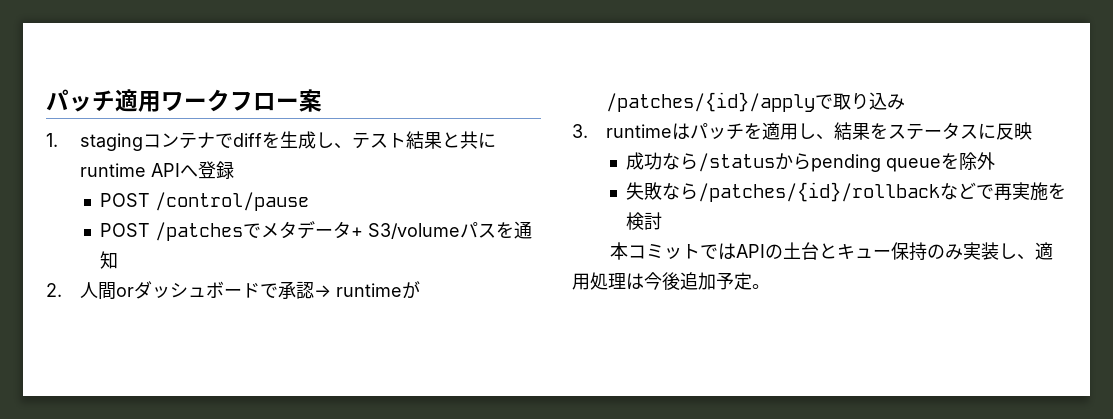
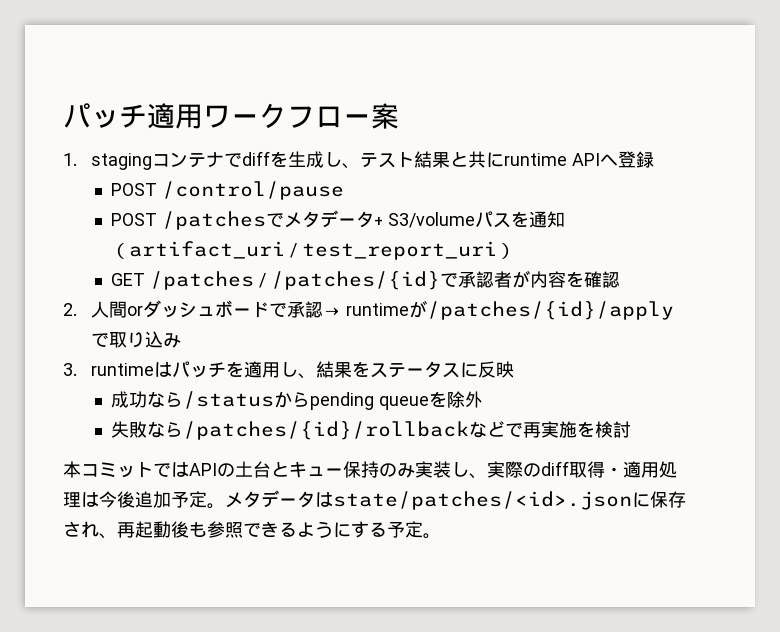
- POST /patchesでメタデータ+ S3/volumeパスを通知
+ POST /patchesでメタデータ+ S3/volumeパスを通知（artifact_uri / test_report_uri）
+ GET /patches / /patches/{id}で承認者が内容を確認
- 本コミットではAPIの土台とキュー保持のみ実装し、適用処理は今後追加予定。
+ 本コミットではAPIの土台とキュー保持のみ実装し、実際のdiff取得・適用処理は今後追加予定。
+ メタデータはstate/patches/<id>.jsonに保存され、再起動後も参照できるようにする予定。

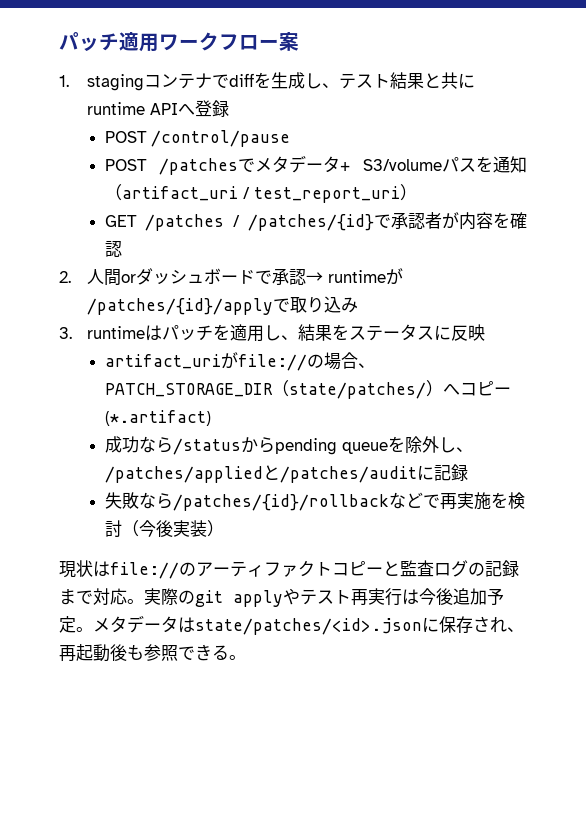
+ artifact_uriがfile://の場合、PATCH_STORAGE_DIR（state/patches/）へコピー(*.artifact)
- 成功なら/statusからpending queueを除外
+ 成功なら/statusからpending queueを除外し、/patches/appliedと/patches/auditに記録
- 失敗なら/patches/{id}/rollbackなどで再実施を検討
- 本コミットではAPIの土台とキュー保持のみ実装し、実際のdiff取得・適用処理は今後追加予定。
+ 失敗なら/patches/{id}/rollbackなどで再実施を検討（今後実装）
+ 現状はfile://のアーティファクトコピーと監査ログの記録まで対応。実際のgit applyやテスト再実行は今後追加予定。
- メタデータはstate/patches/<id>.jsonに保存され、再起動後も参照できるようにする予定。
+ メタデータはstate/patches/<id>.jsonに保存され、再起動後も参照できる。

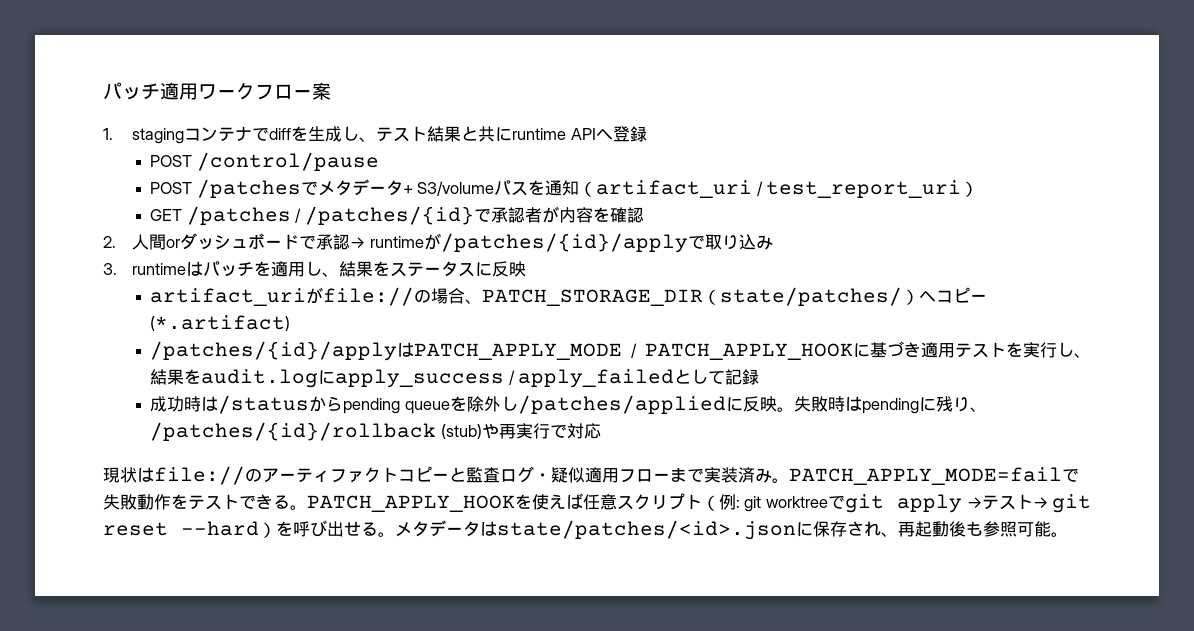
+ /patches/{id}/applyはPATCH_APPLY_MODE / PATCH_APPLY_HOOKに基づき適用テストを実行し、結果をaudit.logにapply_success / apply_failedとして記録
- 成功なら/statusからpending queueを除外し、/patches/appliedと/patches/auditに記録
- 失敗なら/patches/{id}/rollbackなどで再実施を検討（今後実装）
+ 成功時は/statusからpending queueを除外し/patches/appliedに反映。失敗時はpendingに残り、/patches/{id}/rollback (stub)や再実行で対応
- 現状はfile://のアーティファクトコピーと監査ログの記録まで対応。実際のgit applyやテスト再実行は今後追加予定。
+ 現状はfile://のアーティファクトコピーと監査ログ・疑似適用フローまで実装済み。PATCH_APPLY_MODE=failで失敗動作をテストできる。PATCH_APPLY_HOOKを使えば任意スクリプト（例: git worktreeでgit apply →テスト→ git reset --hard）を呼び出せる。
- メタデータはstate/patches/<id>.jsonに保存され、再起動後も参照できる。
+ メタデータはstate/patches/<id>.jsonに保存され、再起動後も参照可能。

